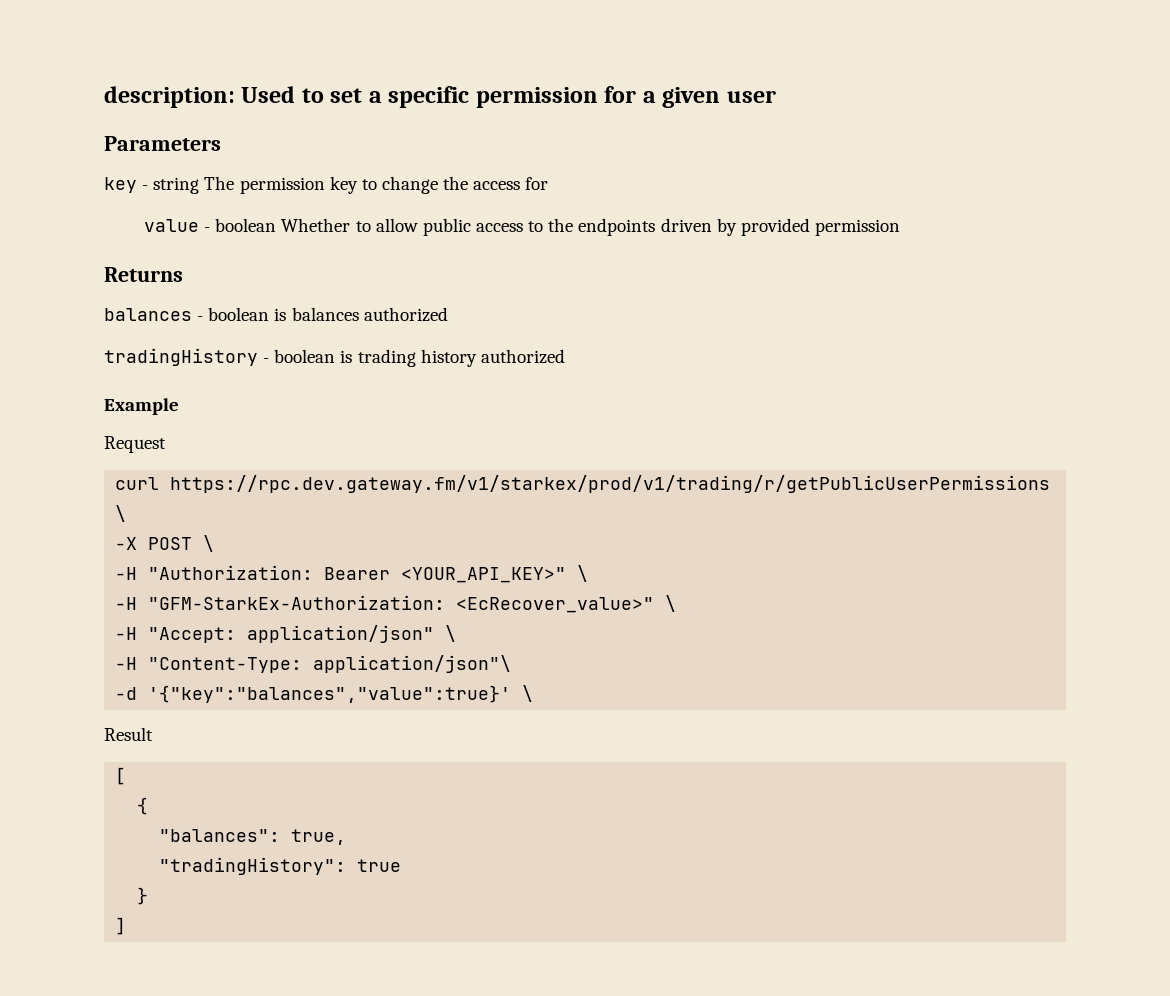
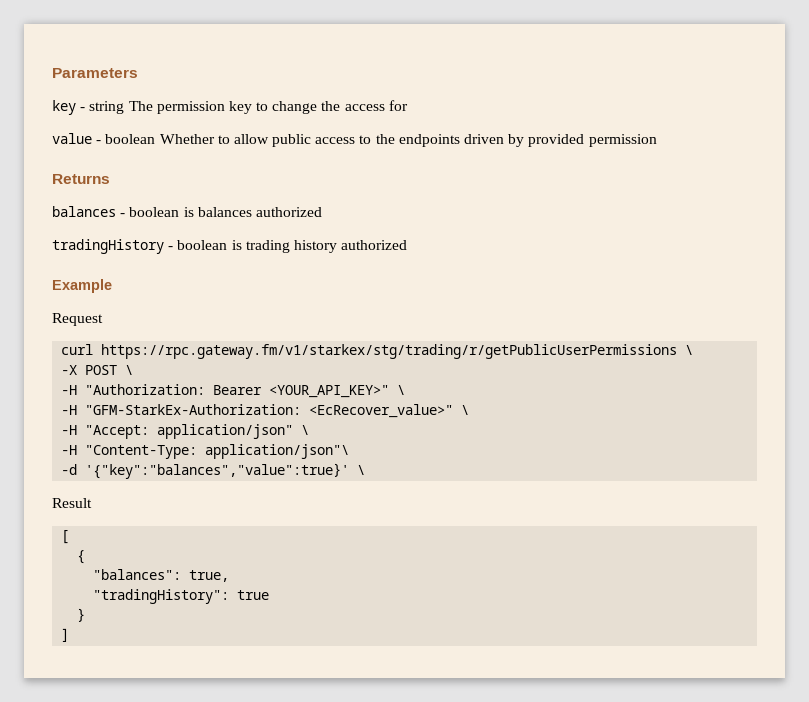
- description: Used to set a specific permission for a given user
- curl https://rpc.dev.gateway.fm/v1/starkex/prod/v1/trading/r/getPublicUserPermissions \
+ curl https://rpc.gateway.fm/v1/starkex/stg/trading/r/getPublicUserPermissions \

